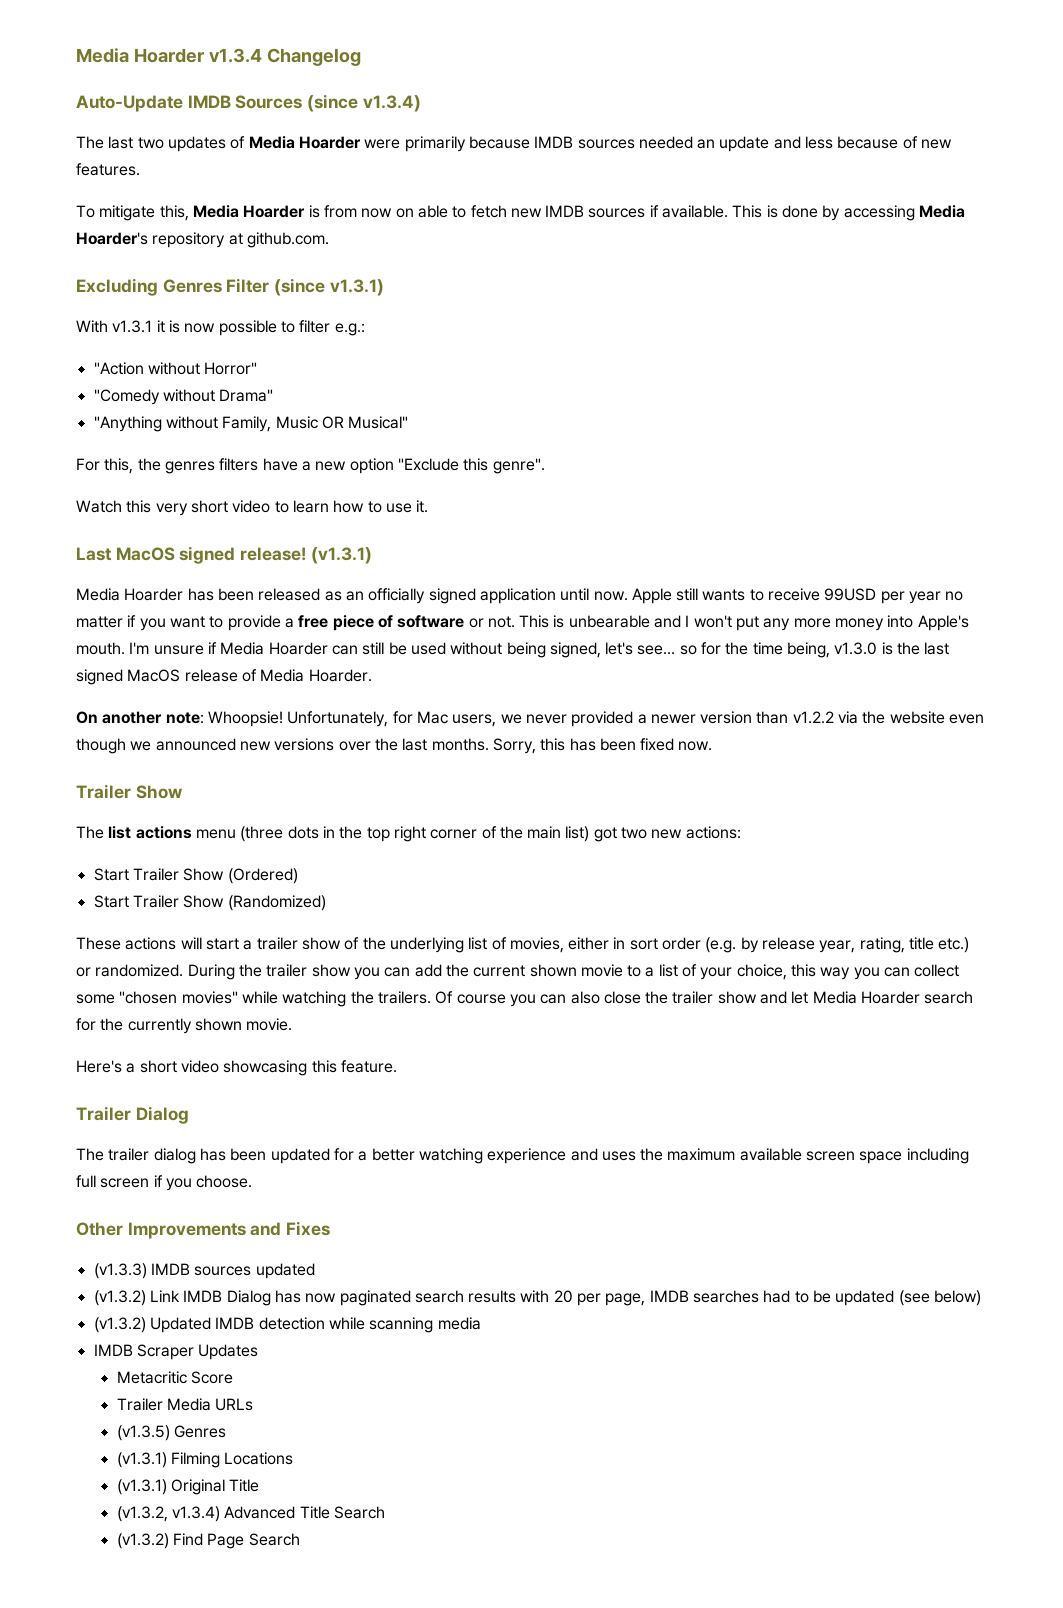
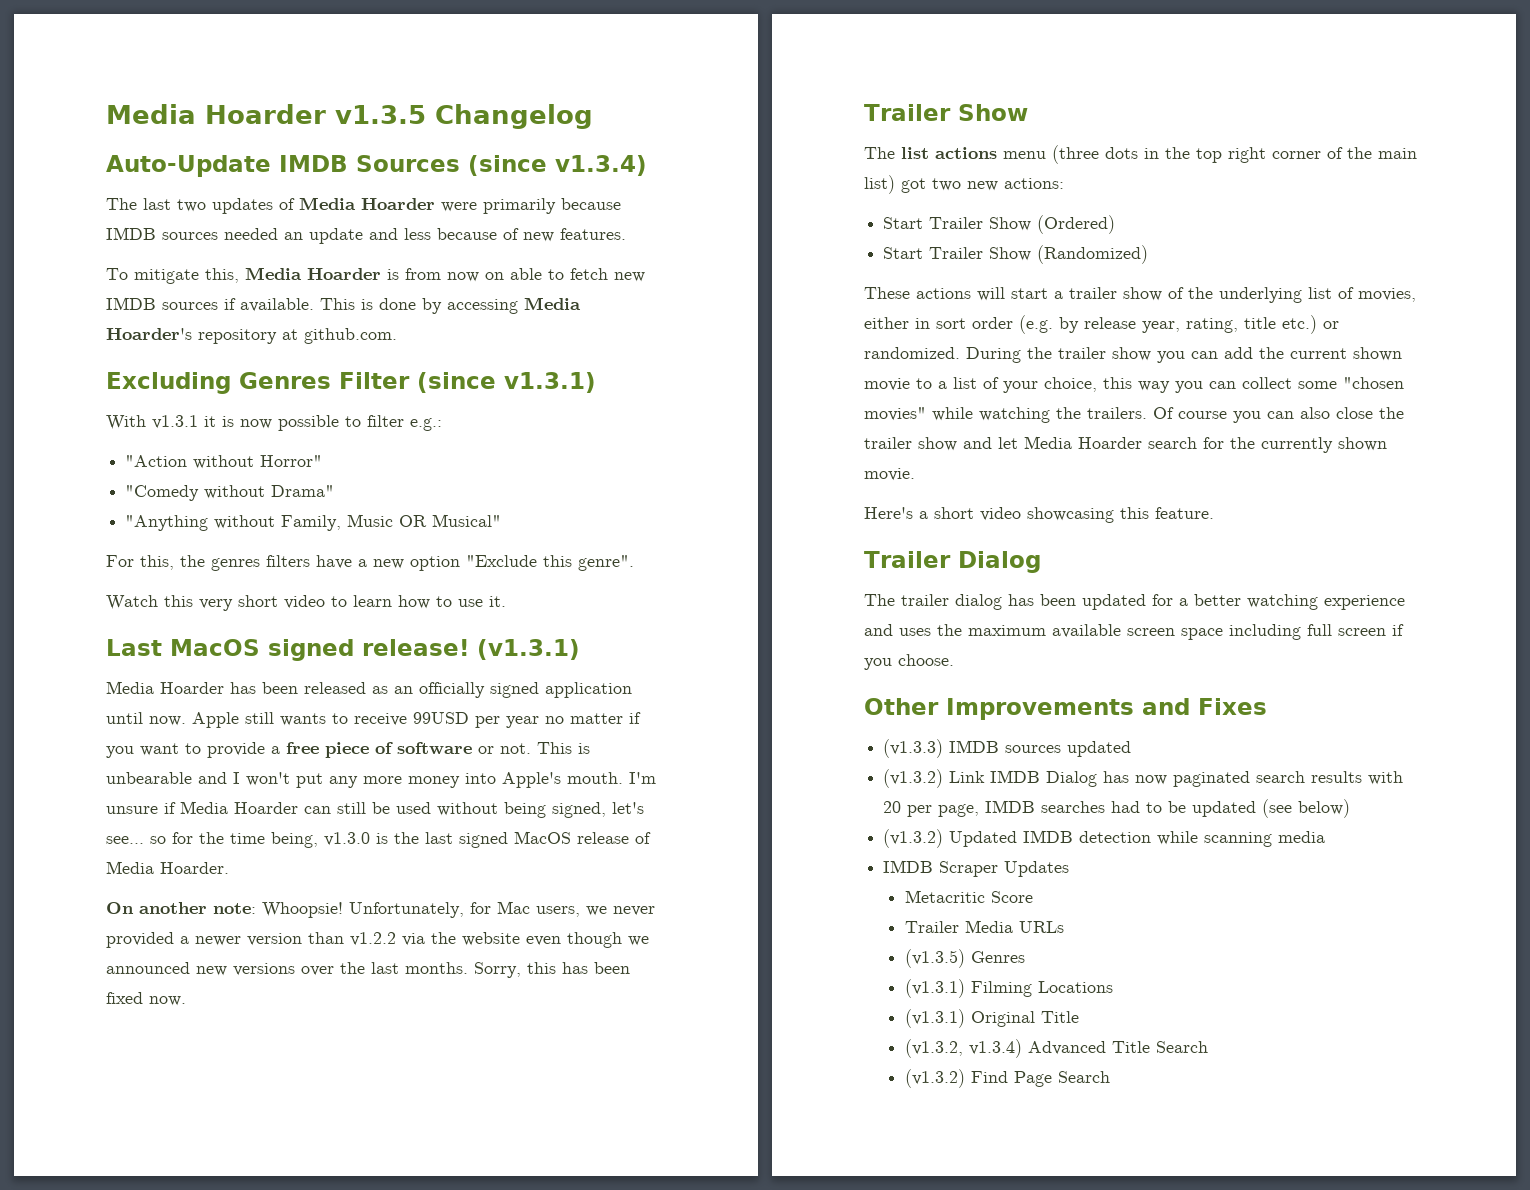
- Media Hoarder v1.3.4 Changelog
+ Media Hoarder v1.3.5 Changelog

